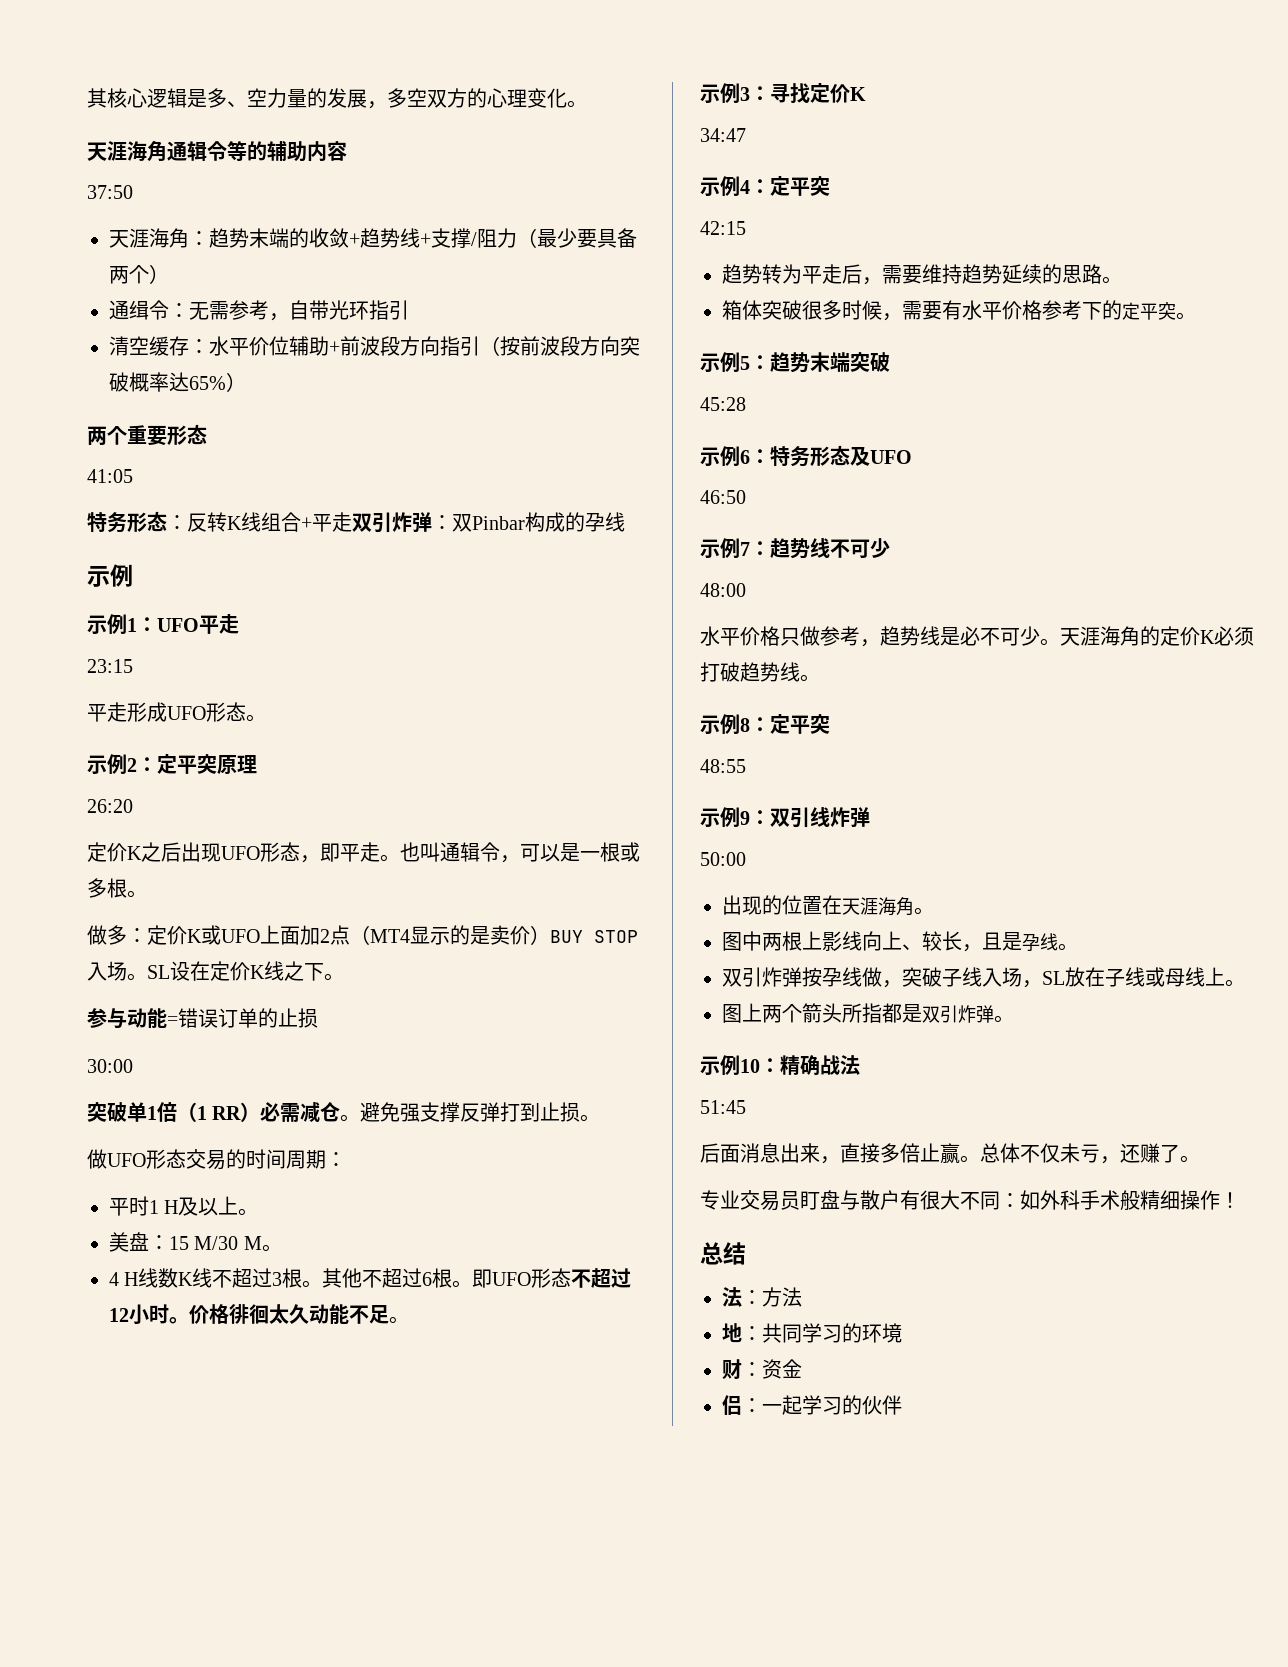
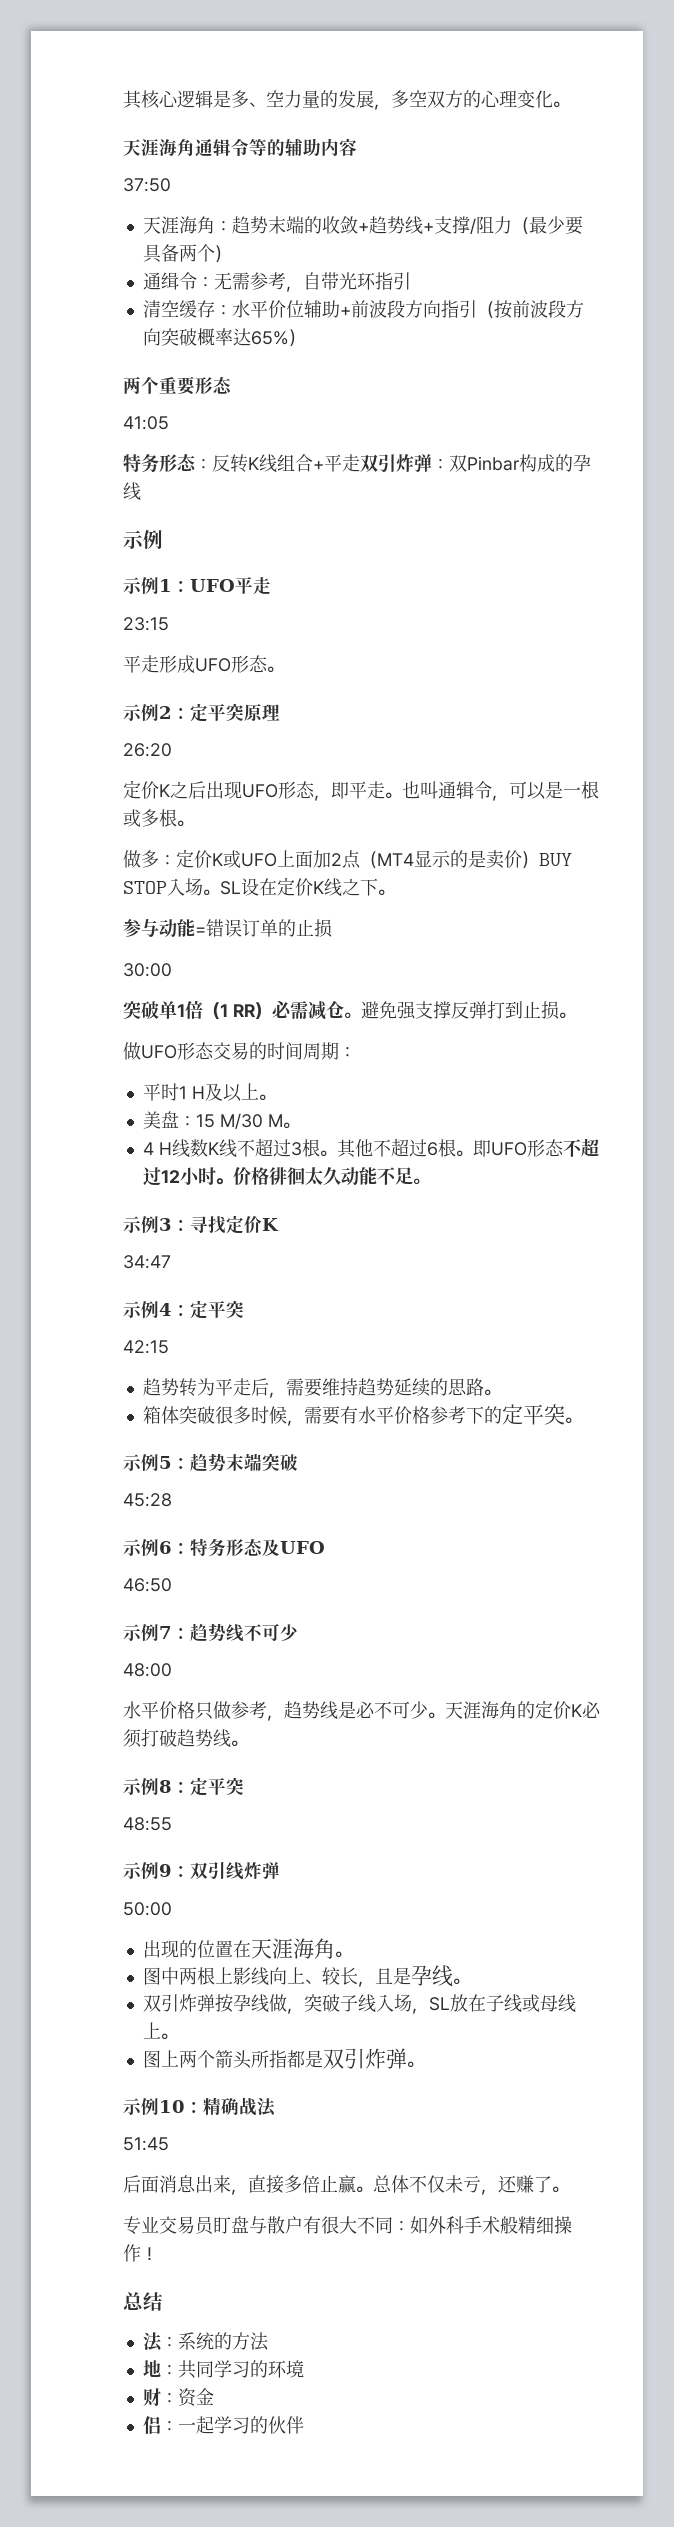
- 法：方法
+ 法：系统的方法

